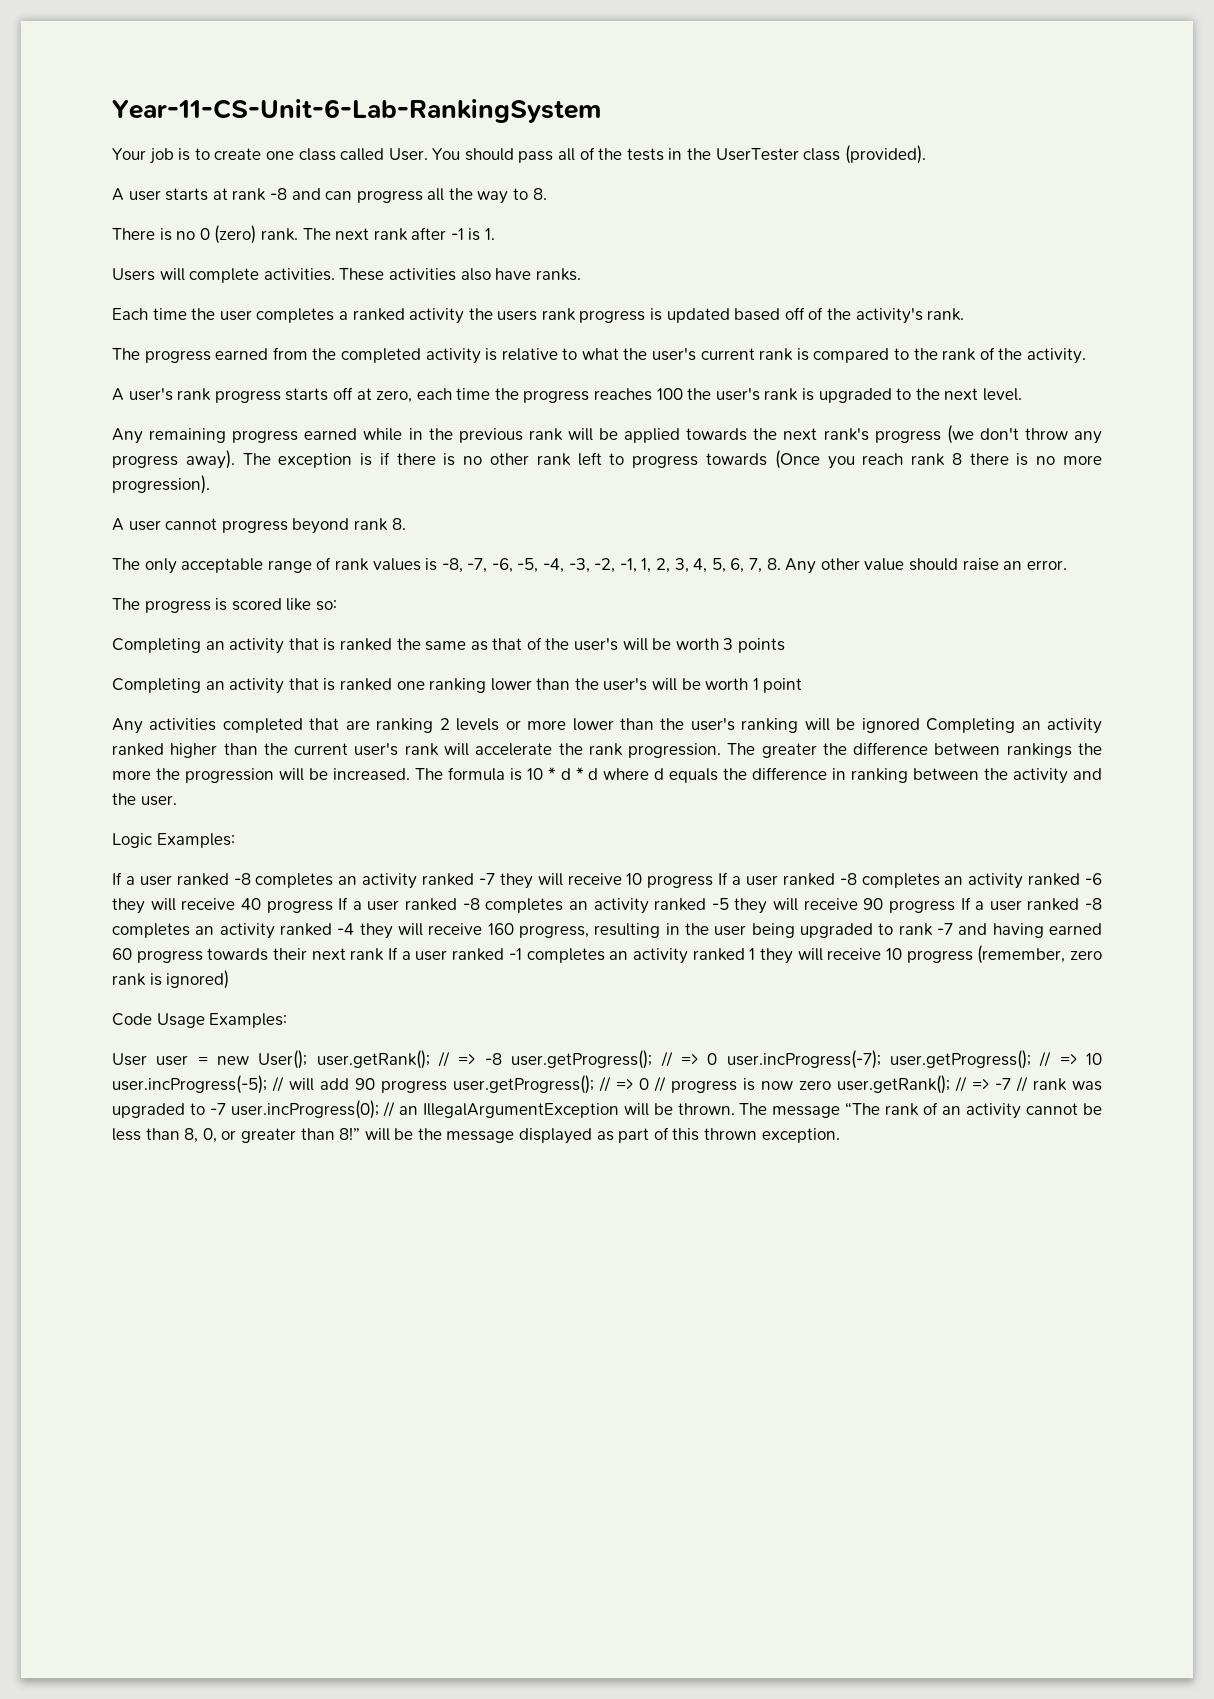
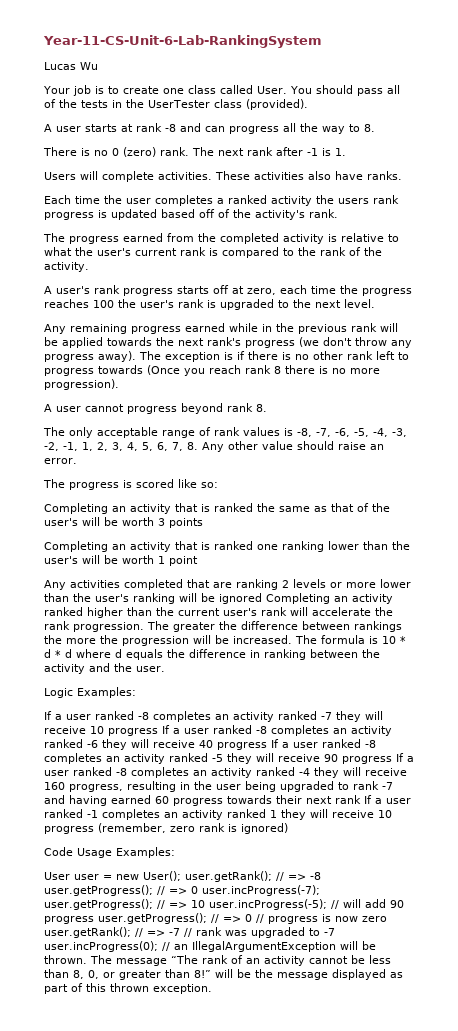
+ Lucas Wu

